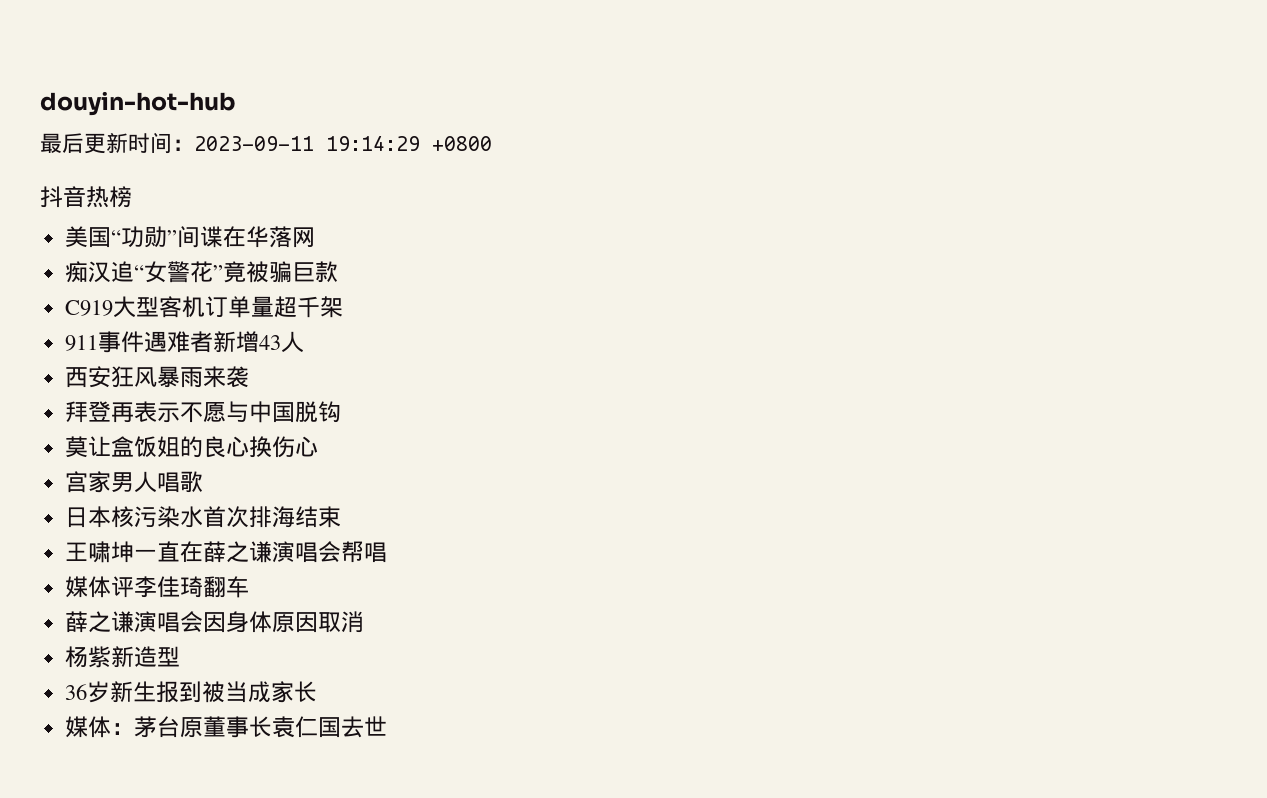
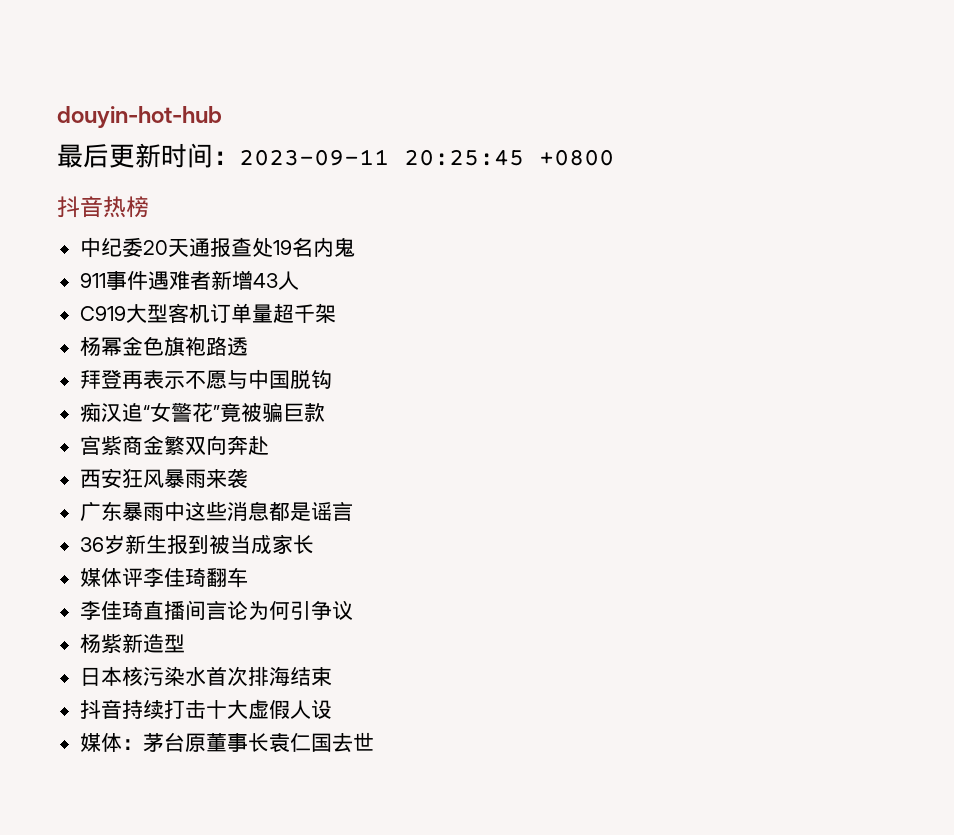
- 最后更新时间：2023-09-11 19:14:29 +0800
+ 最后更新时间：2023-09-11 20:25:45 +0800
- 美国“功勋”间谍在华落网
+ 中纪委20天通报查处19名内鬼
+ 911事件遇难者新增43人
+ C919大型客机订单量超千架
+ 杨幂金色旗袍路透
+ 拜登再表示不愿与中国脱钩
- C919大型客机订单量超千架
- 911事件遇难者新增43人
+ 宫紫商金繁双向奔赴
  西安狂风暴雨来袭
- 拜登再表示不愿与中国脱钩
- 莫让盒饭姐的良心换伤心
- 宫家男人唱歌
- 日本核污染水首次排海结束
- 王啸坤一直在薛之谦演唱会帮唱
- 媒体评李佳琦翻车
- 薛之谦演唱会因身体原因取消
- 杨紫新造型
+ 广东暴雨中这些消息都是谣言
+ 媒体评李佳琦翻车
+ 李佳琦直播间言论为何引争议
+ 杨紫新造型
+ 日本核污染水首次排海结束
+ 抖音持续打击十大虚假人设

